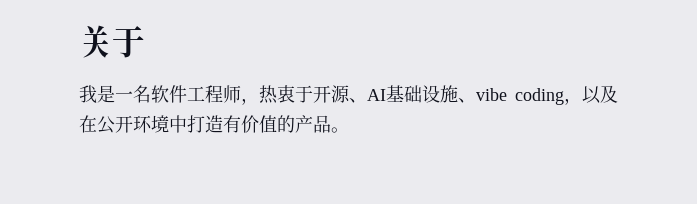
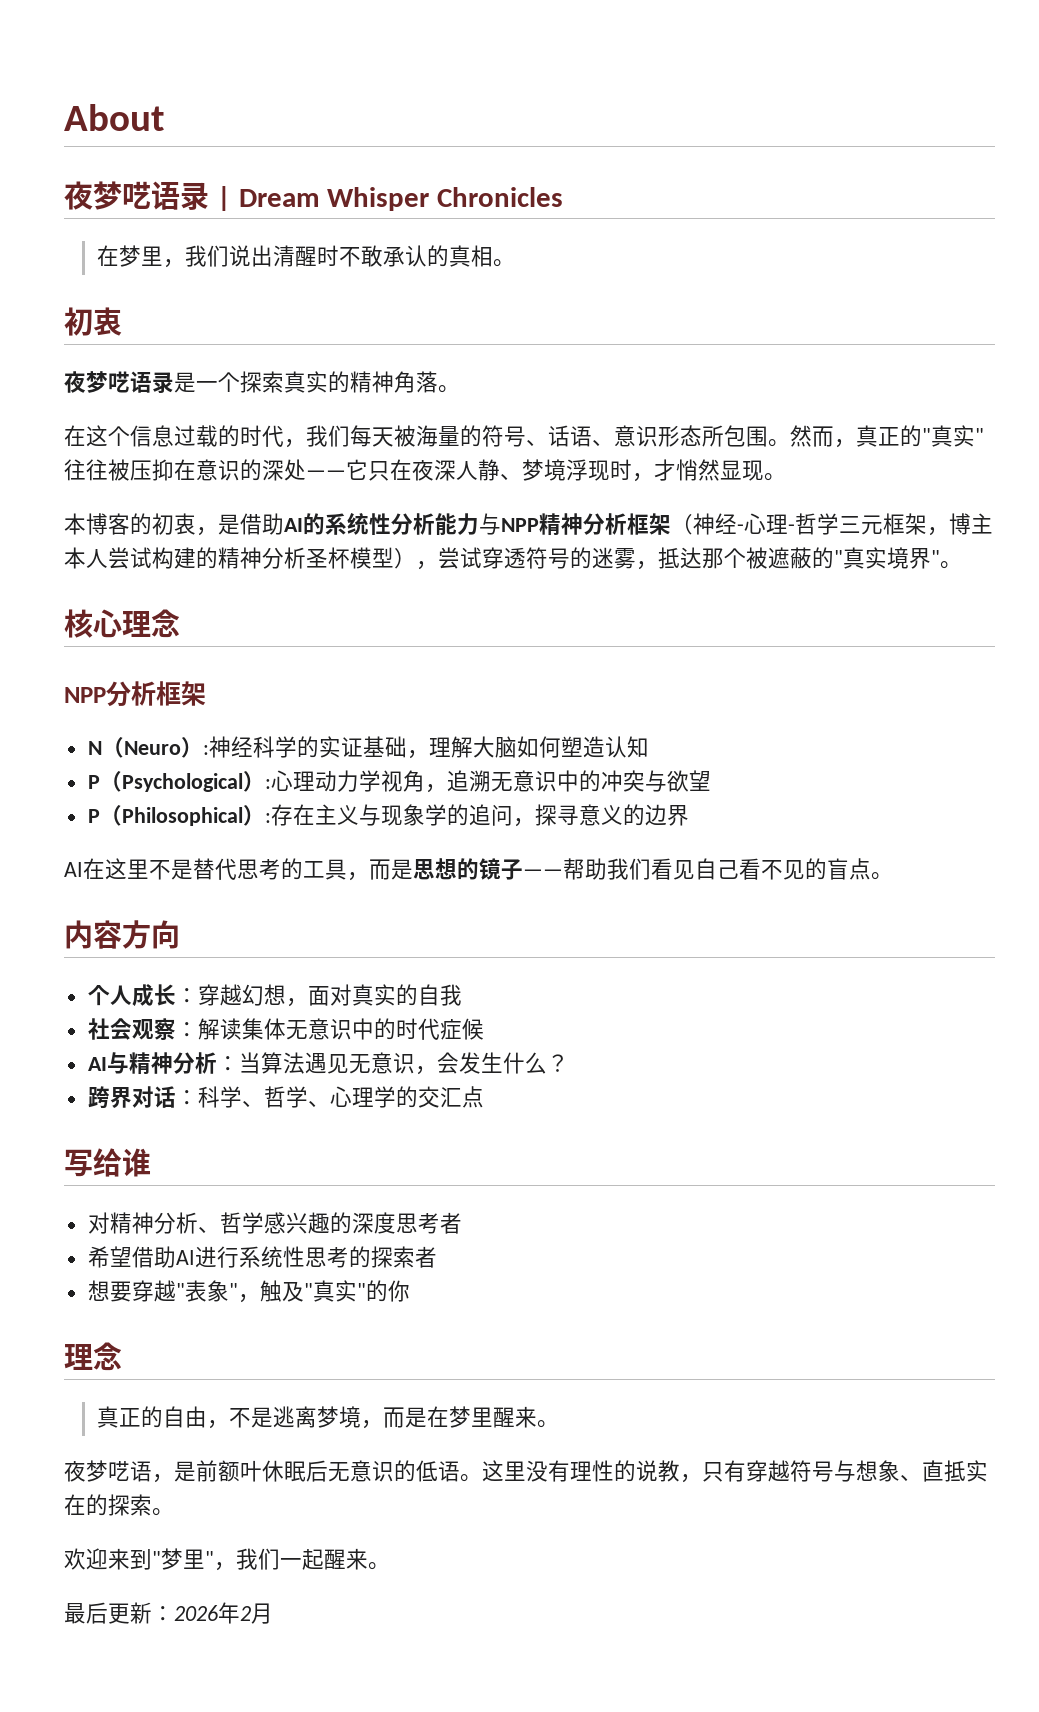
- 关于
- 我是一名软件工程师，热衷于开源、AI基础设施、vibe coding，以及在公开环境中打造有价值的产品。
+ About
+ 夜梦呓语录 | Dream Whisper Chronicles
+ 在梦里，我们说出清醒时不敢承认的真相。
+ 初衷
+ 夜梦呓语录是一个探索真实的精神角落。
+ 在这个信息过载的时代，我们每天被海量的符号、话语、意识形态所包围。然而，真正的"真实"往往被压抑在意识的深处——它只在夜深人静、梦境浮现时，才悄然显现。
+ 本博客的初衷，是借助AI的系统性分析能力与NPP精神分析框架（神经-心理-哲学三元框架，博主本人尝试构建的精神分析圣杯模型），尝试穿透符号的迷雾，抵达那个被遮蔽的"真实境界"。
+ 核心理念
+ NPP分析框架
+ N（Neuro）:神经科学的实证基础，理解大脑如何塑造认知
+ P（Psychological）:心理动力学视角，追溯无意识中的冲突与欲望
+ P（Philosophical）:存在主义与现象学的追问，探寻意义的边界
+ AI在这里不是替代思考的工具，而是思想的镜子——帮助我们看见自己看不见的盲点。
+ 内容方向
+ 个人成长：穿越幻想，面对真实的自我
+ 社会观察：解读集体无意识中的时代症候
+ AI与精神分析：当算法遇见无意识，会发生什么？
+ 跨界对话：科学、哲学、心理学的交汇点
+ 写给谁
+ 对精神分析、哲学感兴趣的深度思考者
+ 希望借助AI进行系统性思考的探索者
+ 想要穿越"表象"，触及"真实"的你
+ 理念
+ 真正的自由，不是逃离梦境，而是在梦里醒来。
+ 夜梦呓语，是前额叶休眠后无意识的低语。这里没有理性的说教，只有穿越符号与想象、直抵实在的探索。
+ 欢迎来到"梦里"，我们一起醒来。
+ 最后更新：2026年2月

